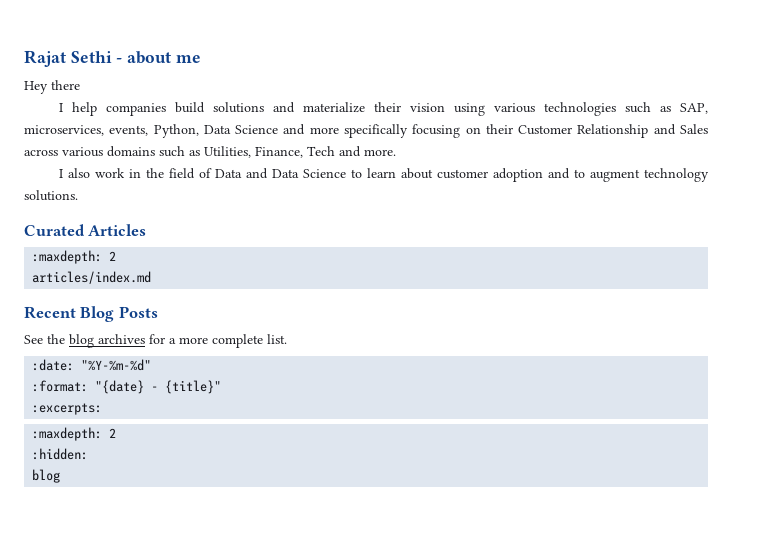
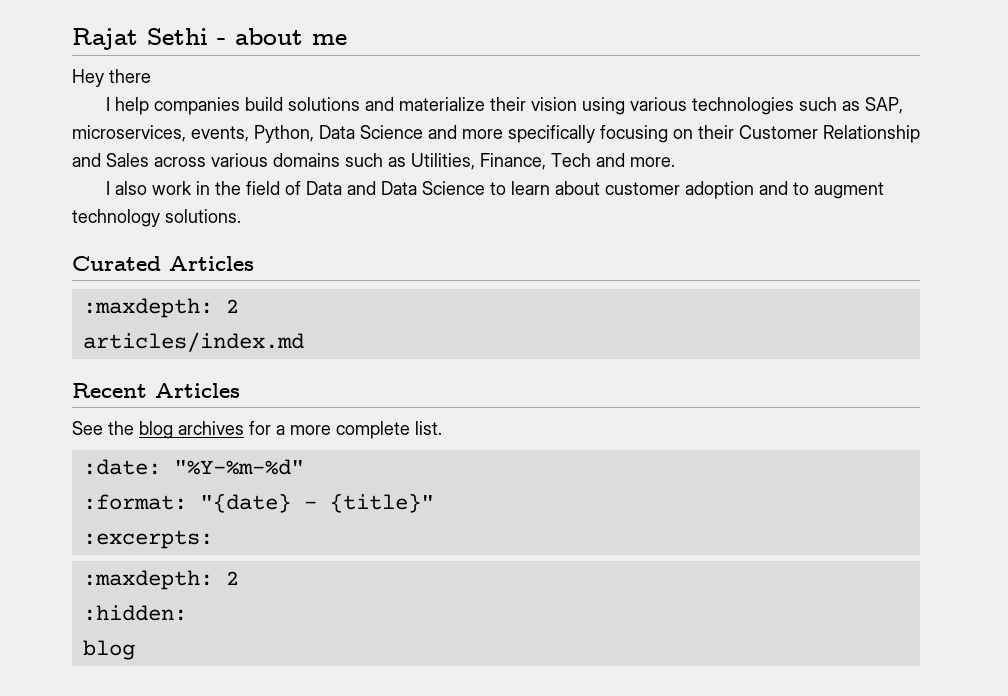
- Recent Blog Posts
+ Recent Articles

